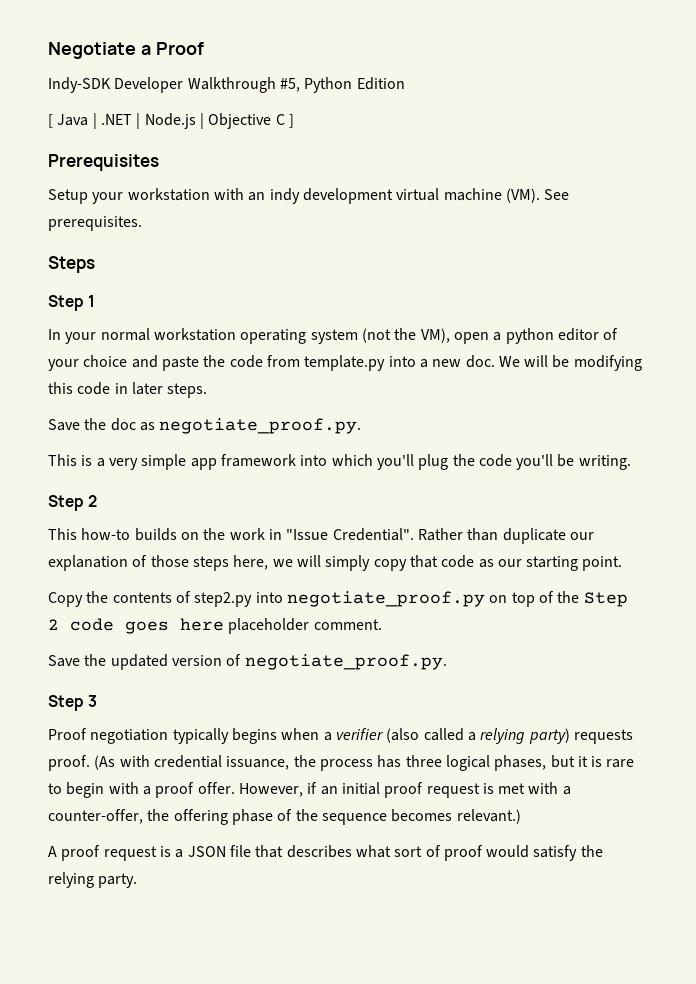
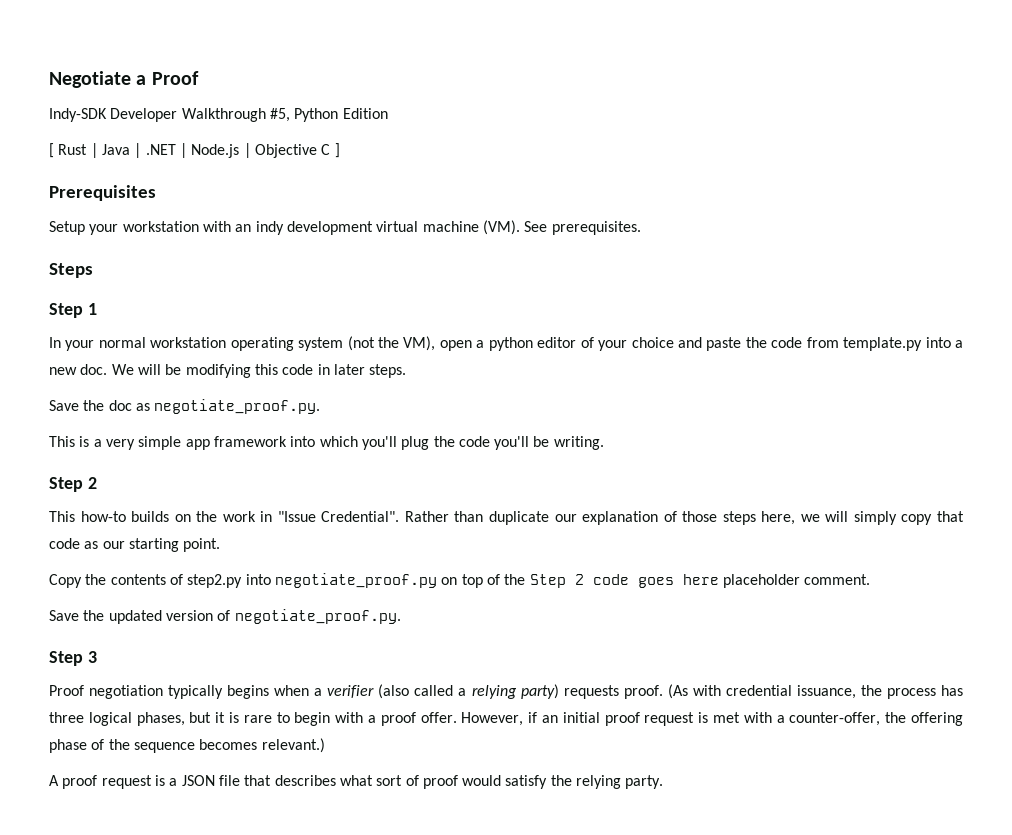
- [ Java | .NET | Node.js | Objective C ]
+ [ Rust | Java | .NET | Node.js | Objective C ]

